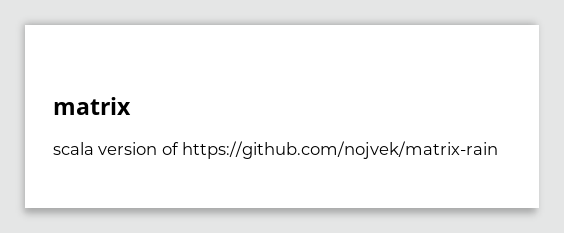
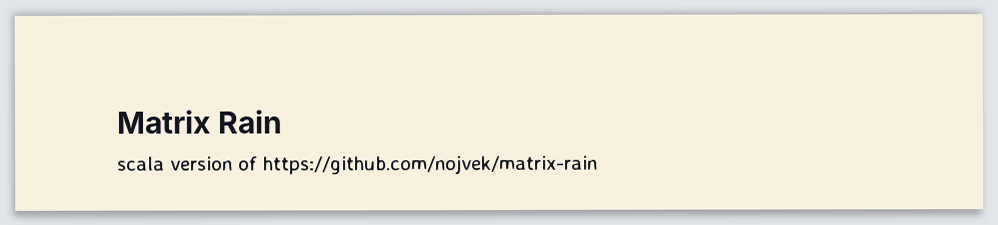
- matrix
+ Matrix Rain

